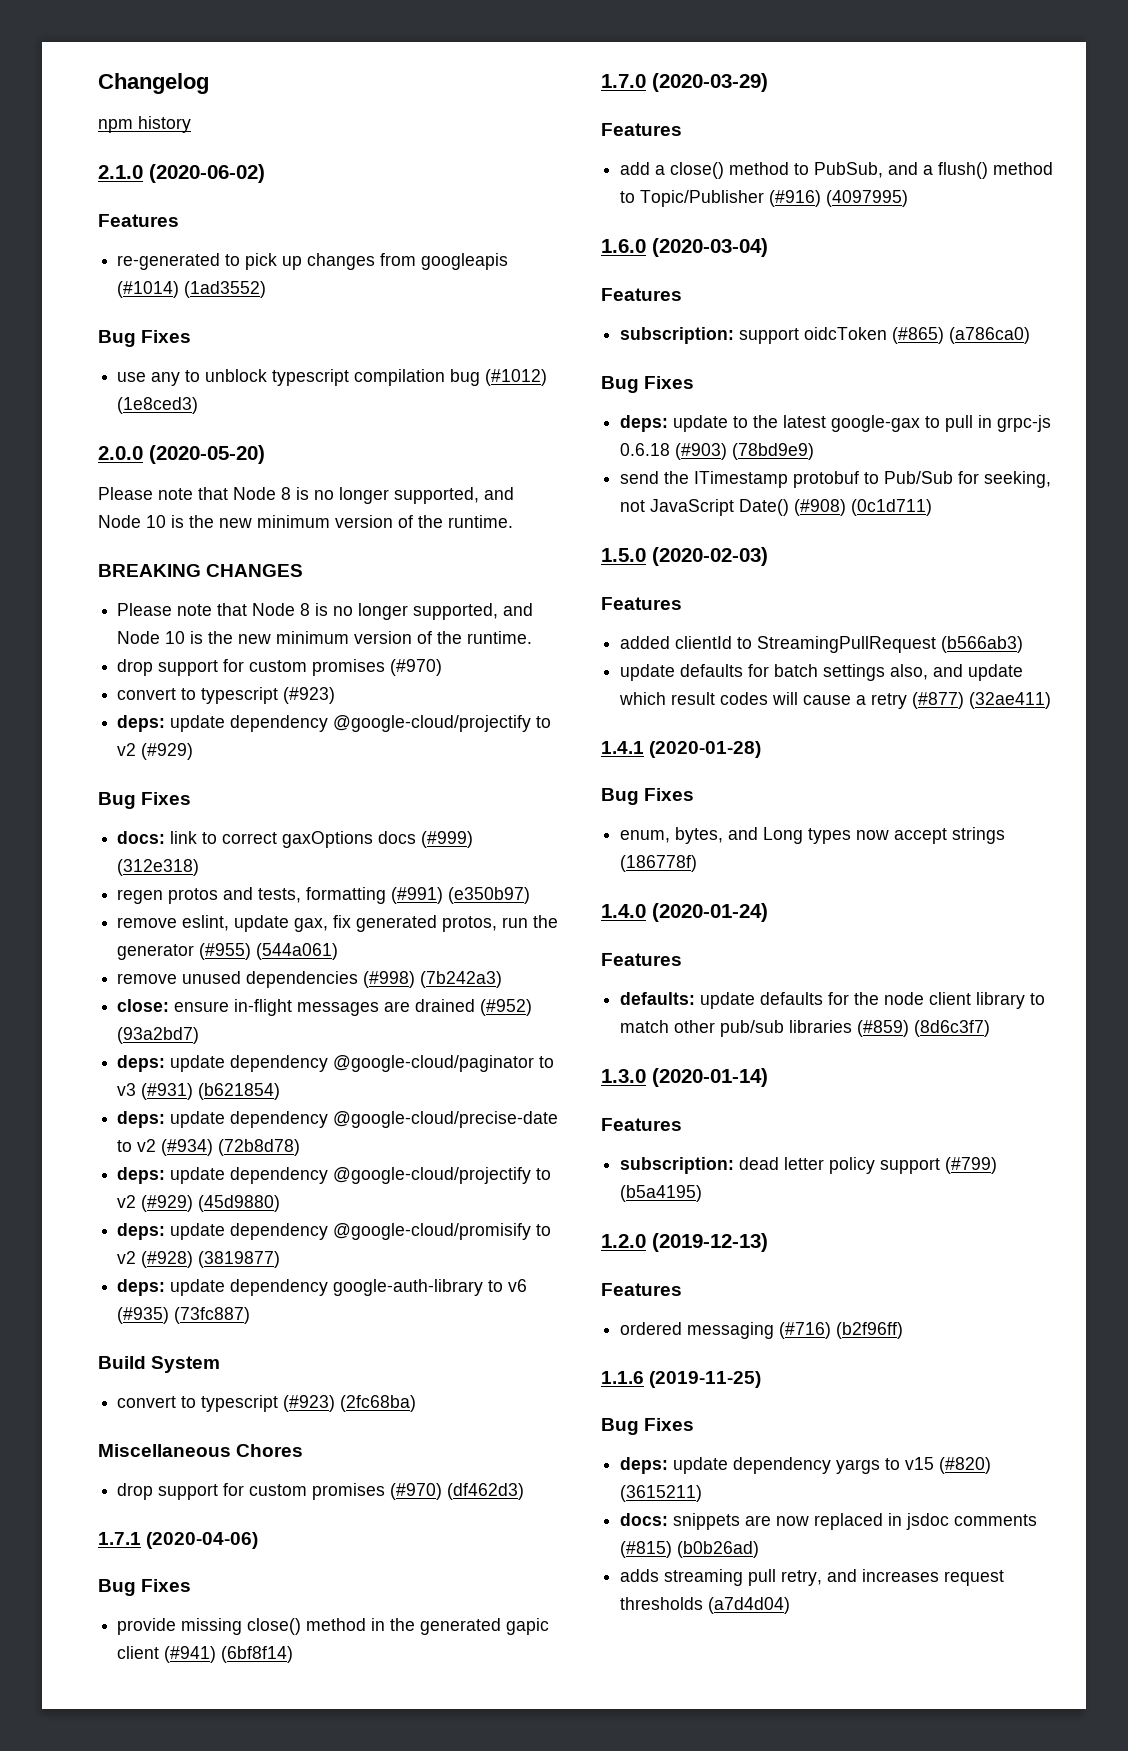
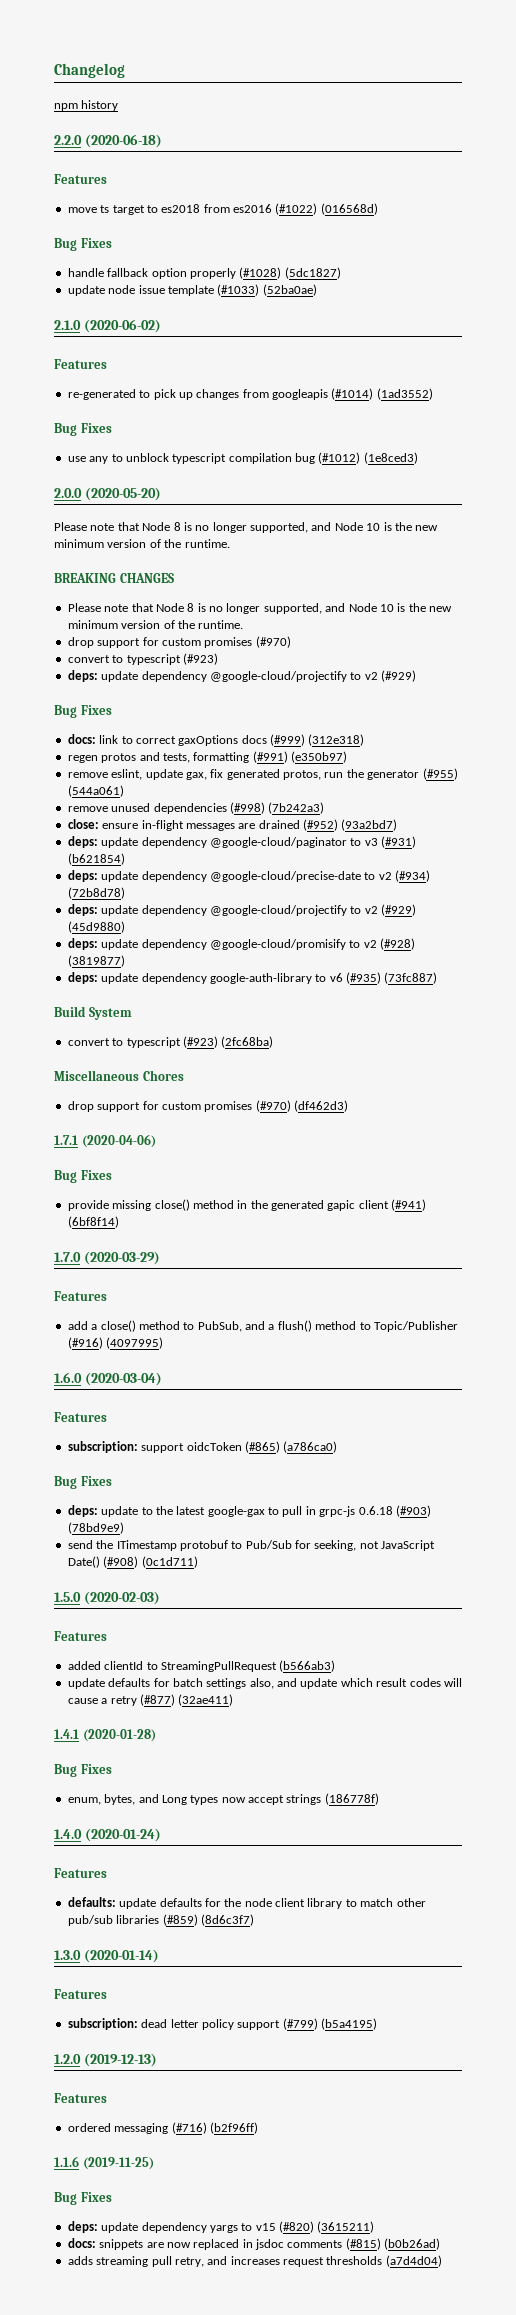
+ 2.2.0 (2020-06-18)
+ Features
+ move ts target to es2018 from es2016 (#1022) (016568d)
+ Bug Fixes
+ handle fallback option properly (#1028) (5dc1827)
+ update node issue template (#1033) (52ba0ae)

